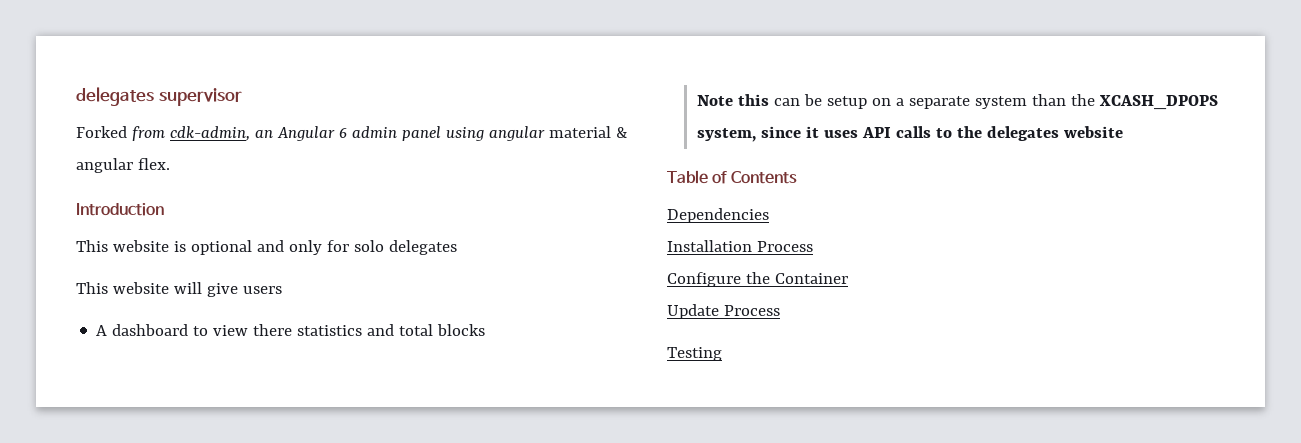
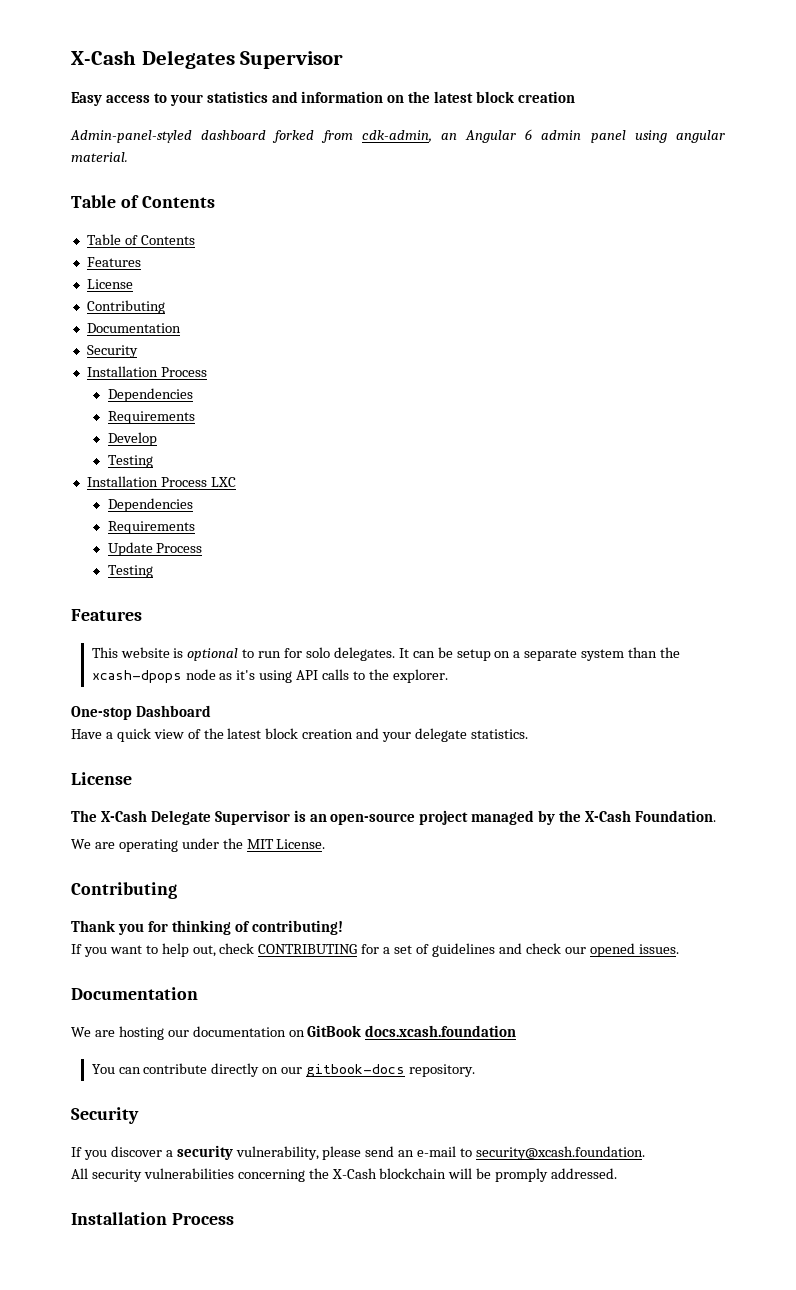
- delegates supervisor
- Forked from cdk-admin, an Angular 6 admin panel using angular material & angular flex.
- Introduction
- This website is optional and only for solo delegates
- This website will give users
- A dashboard to view there statistics and total blocks
- Note this can be setup on a separate system than the XCASH_DPOPS system, since it uses API calls to the delegates website
+ X-Cash Delegates Supervisor
+ Easy access to your statistics and information on the latest block creation
+ Admin-panel-styled dashboard forked from cdk-admin, an Angular 6 admin panel using angular material.
  Table of Contents
+ Table of Contents
+ Features
+ License
+ Contributing
+ Documentation
+ Security
+ Installation Process
  Dependencies
- Installation Process
- Configure the Container
+ Requirements
+ Develop
+ Testing
+ Installation Process LXC
+ Dependencies
+ Requirements
  Update Process
  Testing
+ Features
+ This website is optional to run for solo delegates. It can be setup on a separate system than the xcash-dpops node as it's using API calls to the explorer.
+ One-stop Dashboard
+ Have a quick view of the latest block creation and your delegate statistics.
+ License
+ The X-Cash Delegate Supervisor is an open-source project managed by the X-Cash Foundation.
+ We are operating under the MIT License.
+ Contributing
+ Thank you for thinking of contributing!
+ If you want to help out, check CONTRIBUTING for a set of guidelines and check our opened issues.
+ Documentation
+ We are hosting our documentation on GitBook docs.xcash.foundation
+ You can contribute directly on our gitbook-docs repository.
+ Security
+ If you discover a security vulnerability, please send an e-mail to security@xcash.foundation.
+ All security vulnerabilities concerning the X-Cash blockchain will be promply addressed.
+ Installation Process

